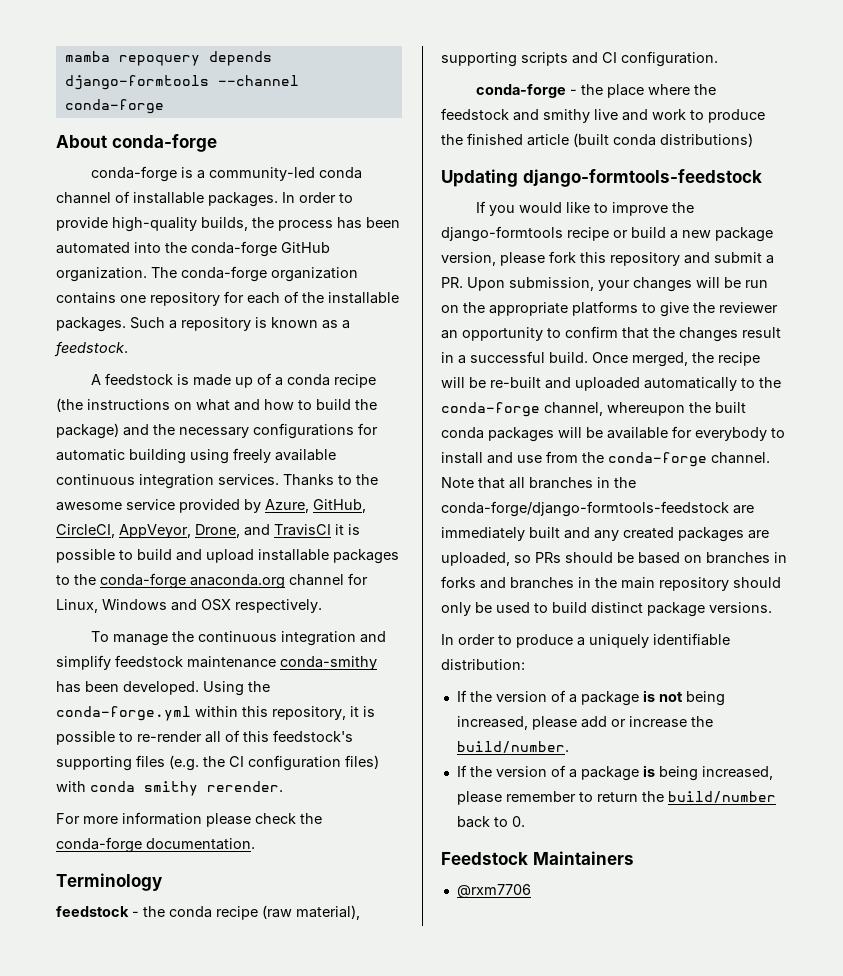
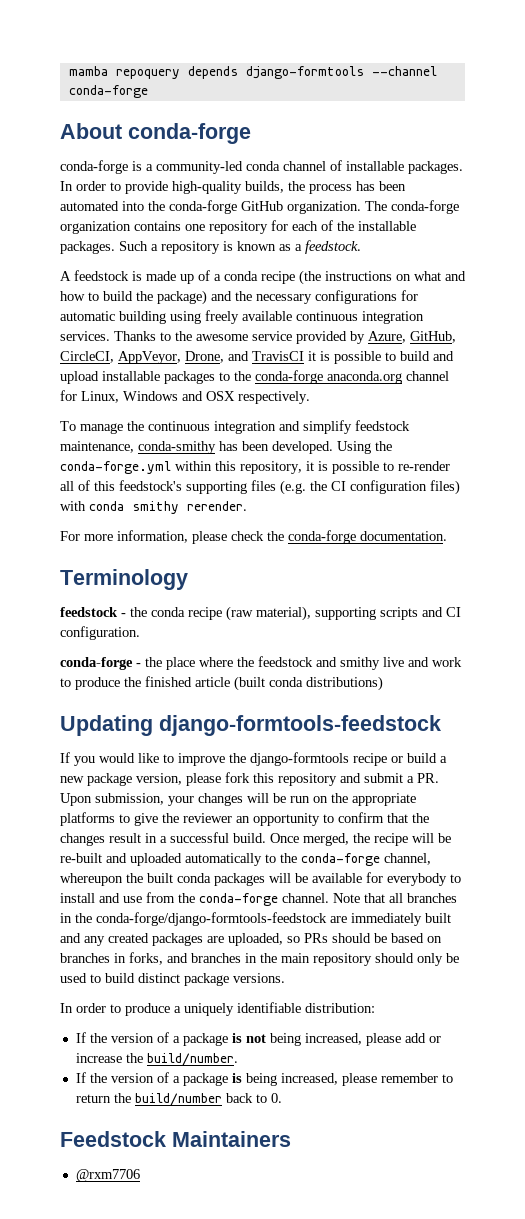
- To manage the continuous integration and simplify feedstock maintenance conda-smithy has been developed.
+ To manage the continuous integration and simplify feedstock maintenance, conda-smithy has been developed.
- For more information please check the conda-forge documentation.
+ For more information, please check the conda-forge documentation.
- Note that all branches in the conda-forge/django-formtools-feedstock are immediately built and any created packages are uploaded, so PRs should be based on branches in forks and branches in the main repository should only be used to build distinct package versions.
+ Note that all branches in the conda-forge/django-formtools-feedstock are immediately built and any created packages are uploaded, so PRs should be based on branches in forks, and branches in the main repository should only be used to build distinct package versions.

